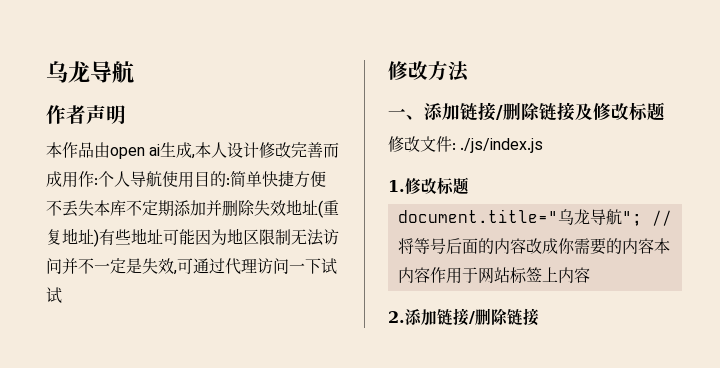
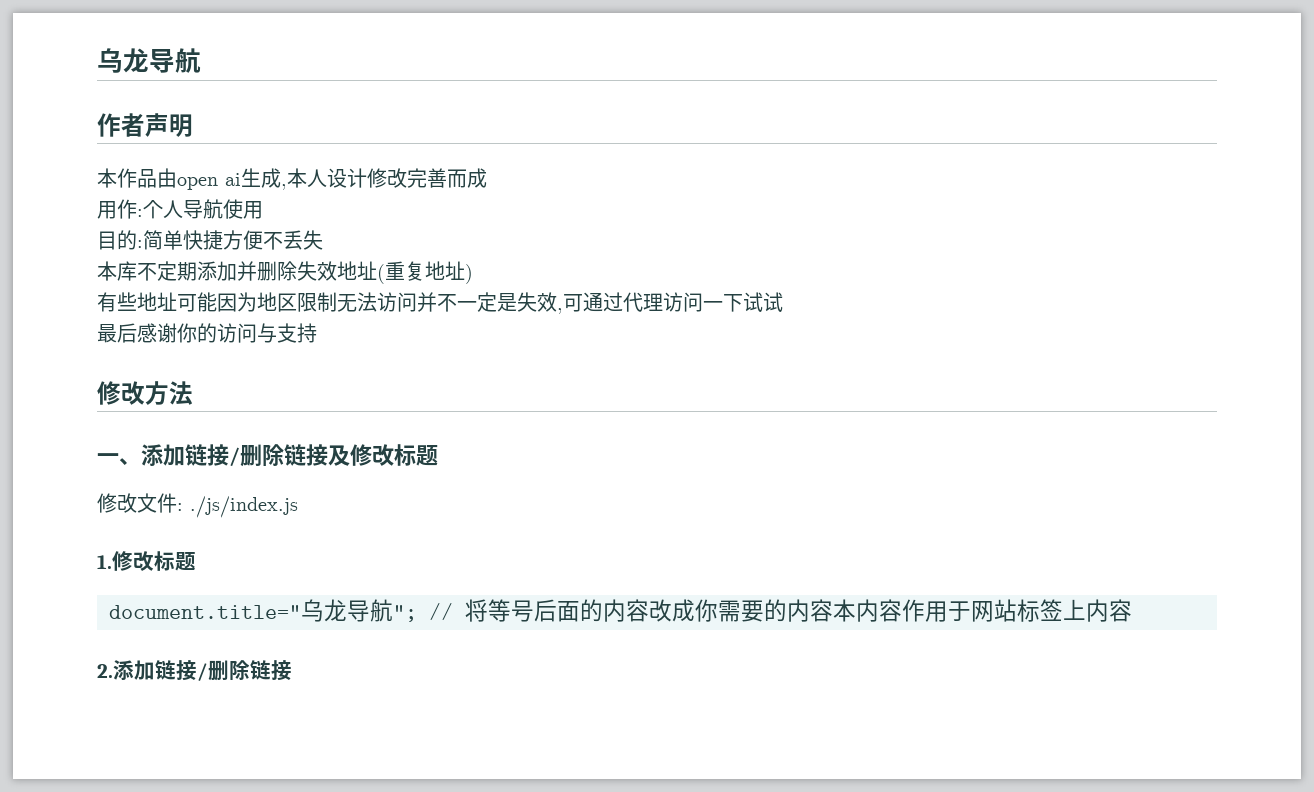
- 本作品由open ai生成,本人设计修改完善而成用作:个人导航使用目的:简单快捷方便不丢失本库不定期添加并删除失效地址(重复地址)有些地址可能因为地区限制无法访问并不一定是失效,可通过代理访问一下试试
+ 本作品由open ai生成,本人设计修改完善而成
+ 用作:个人导航使用
+ 目的:简单快捷方便不丢失
+ 本库不定期添加并删除失效地址(重复地址)
+ 有些地址可能因为地区限制无法访问并不一定是失效,可通过代理访问一下试试
+ 最后感谢你的访问与支持

